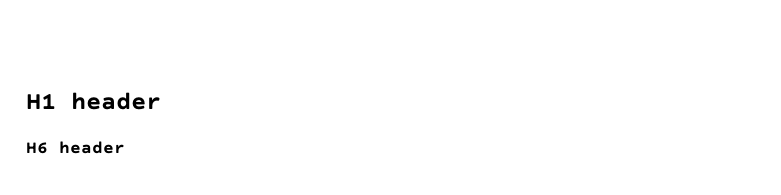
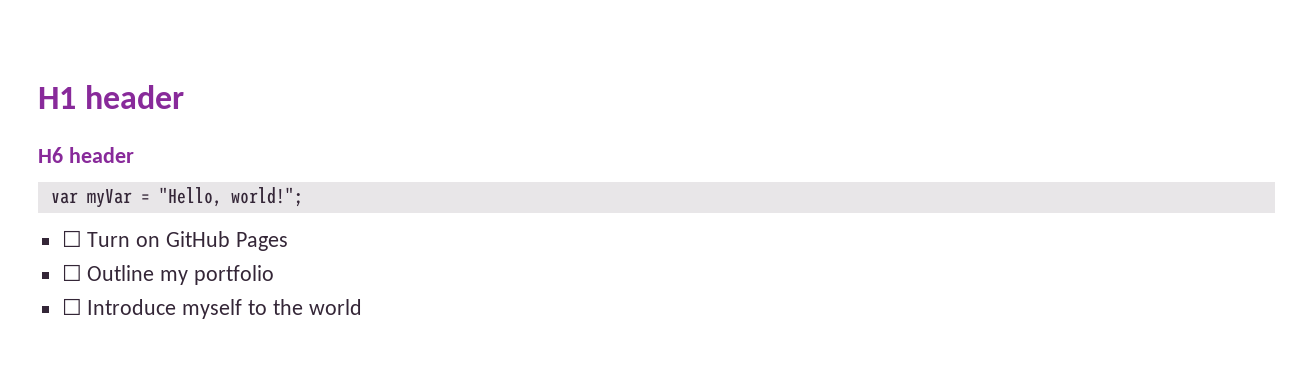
+ var myVar = "Hello, world!";
+ ☐ Turn on GitHub Pages
+ ☐ Outline my portfolio
+ ☐ Introduce myself to the world

